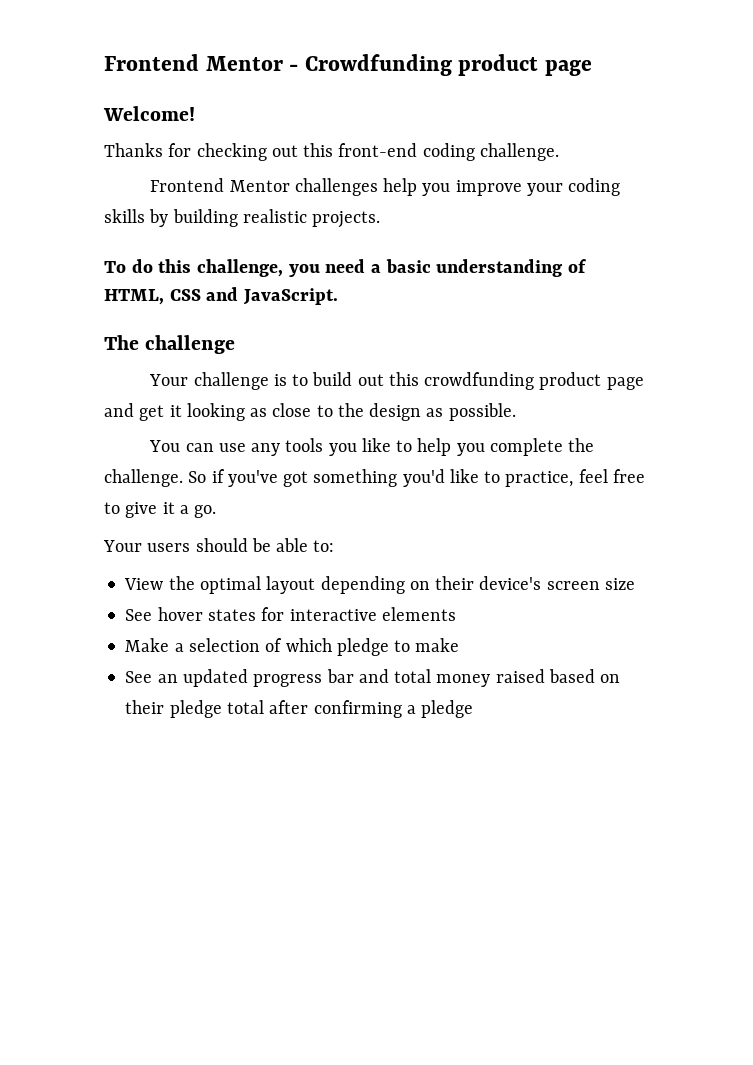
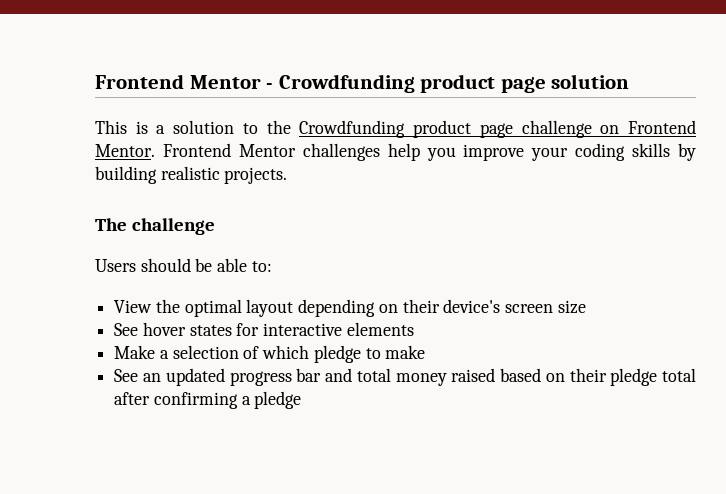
- Frontend Mentor - Crowdfunding product page
- Welcome!
- Thanks for checking out this front-end coding challenge.
- Frontend Mentor challenges help you improve your coding skills by building realistic projects.
+ Frontend Mentor - Crowdfunding product page solution
+ This is a solution to the Crowdfunding product page challenge on Frontend Mentor. Frontend Mentor challenges help you improve your coding skills by building realistic projects.
- To do this challenge, you need a basic understanding of HTML, CSS and JavaScript.
  The challenge
- Your challenge is to build out this crowdfunding product page and get it looking as close to the design as possible.
- You can use any tools you like to help you complete the challenge. So if you've got something you'd like to practice, feel free to give it a go.
- Your users should be able to:
+ Users should be able to:

